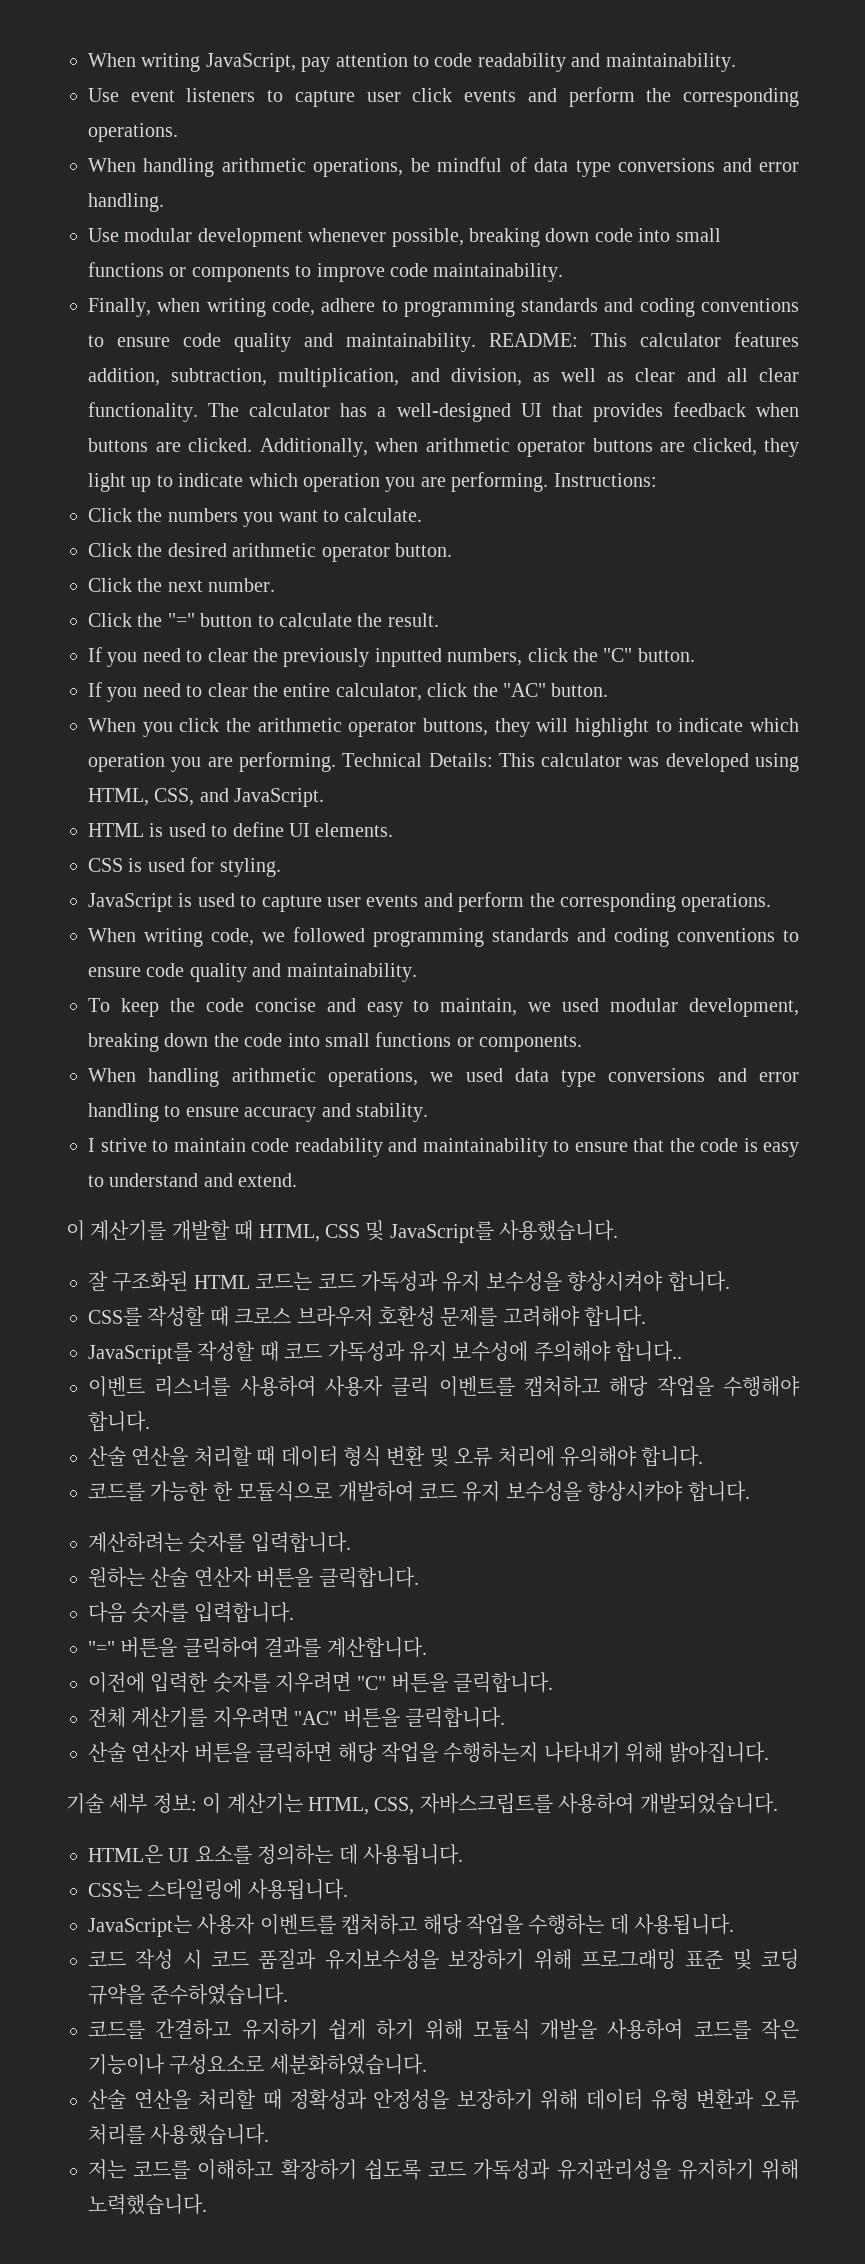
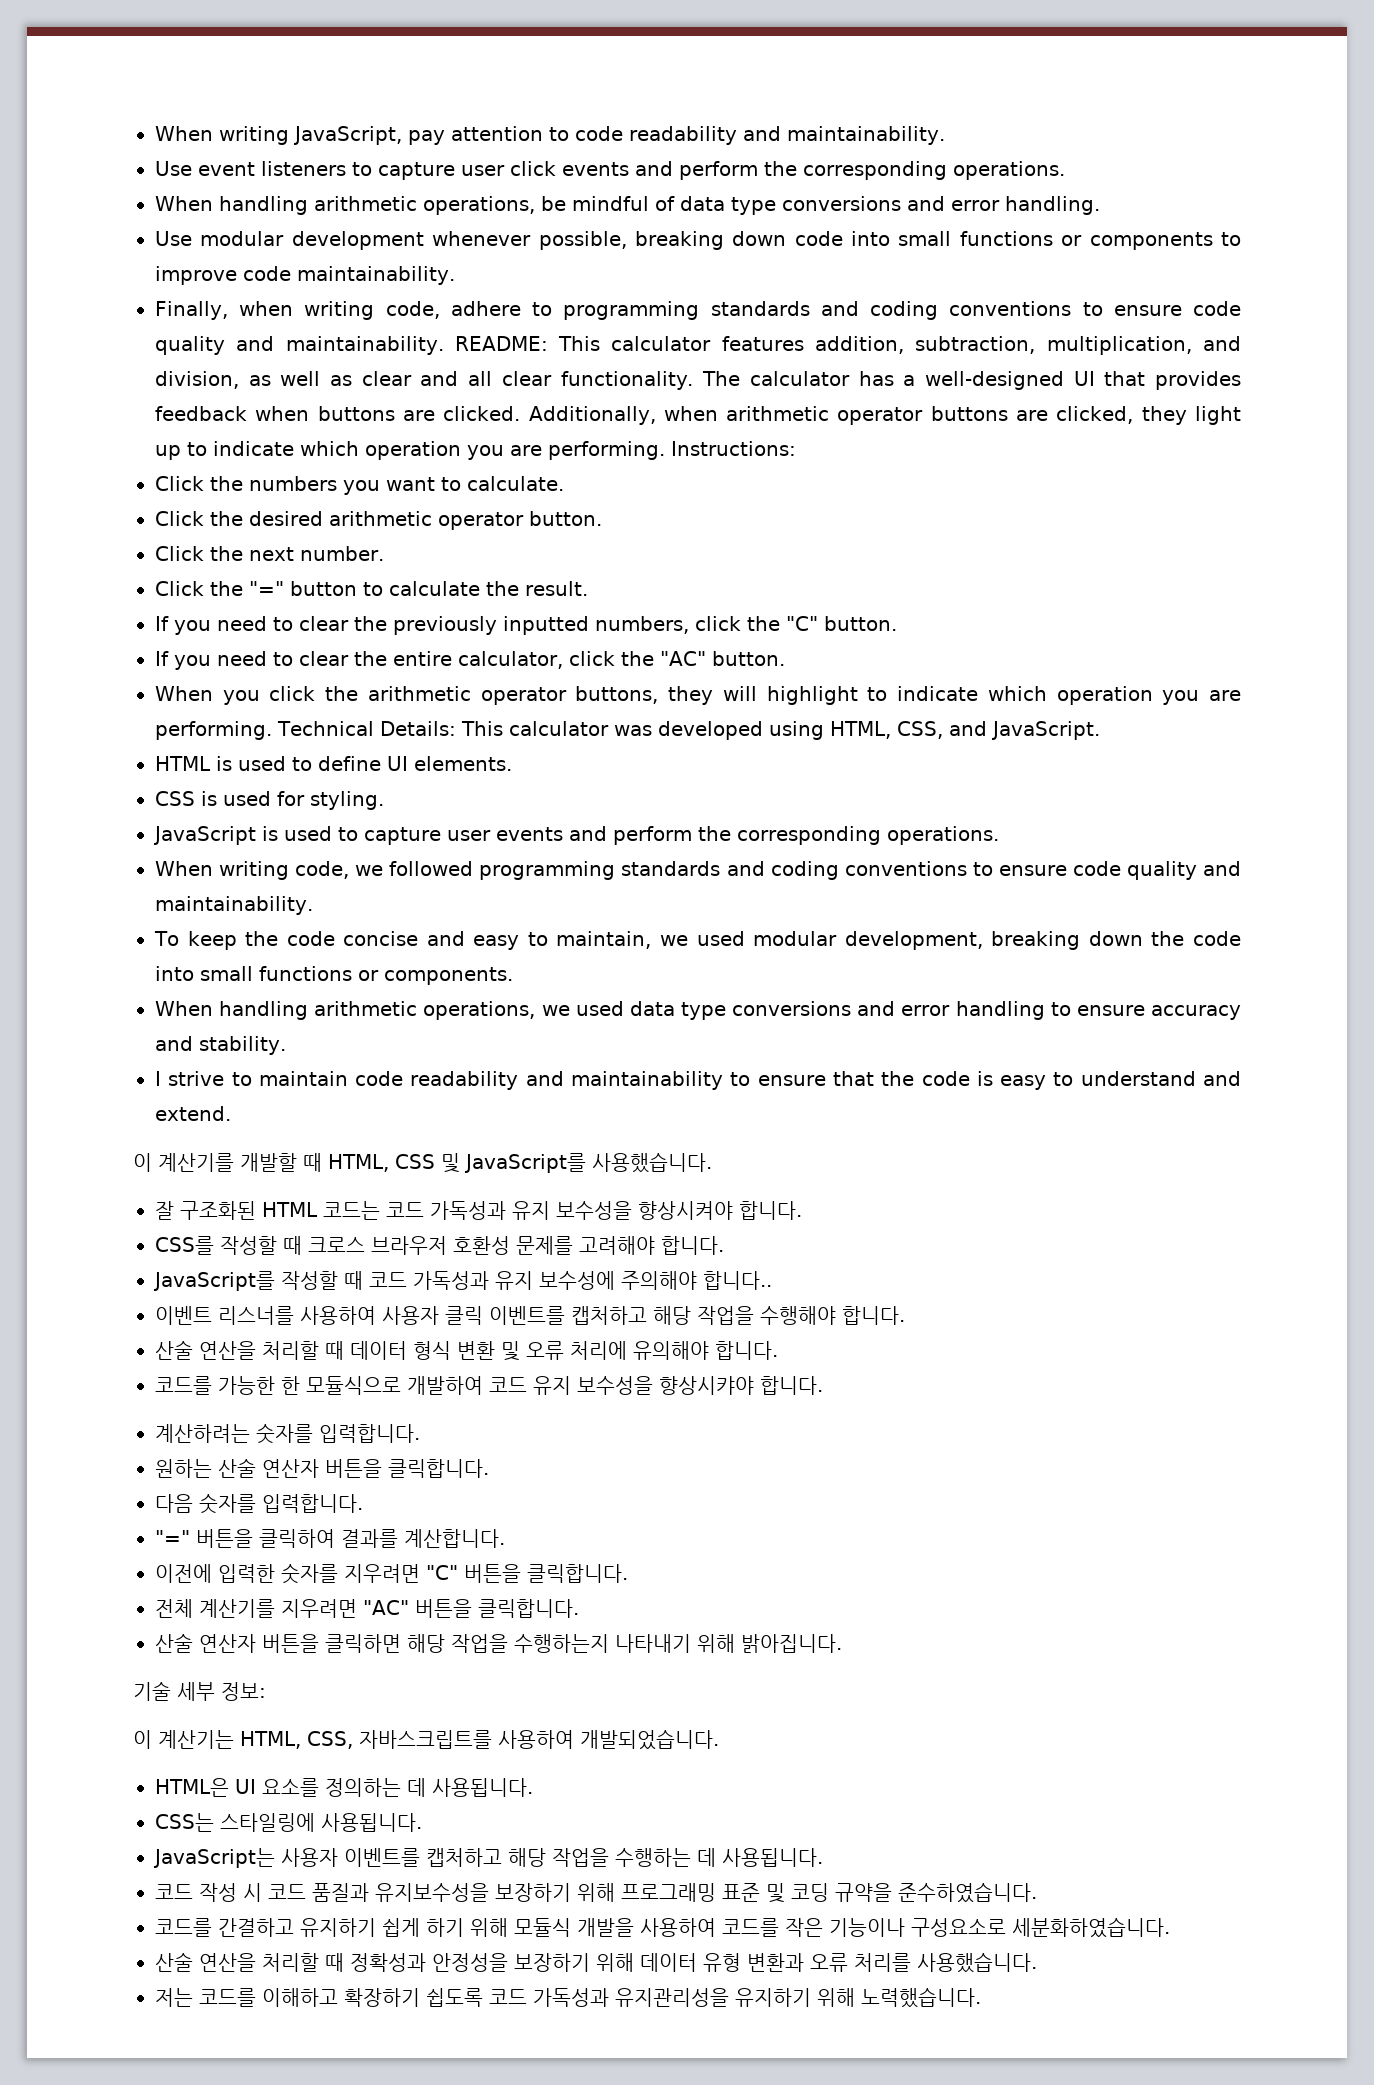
- 기술 세부 정보: 이 계산기는 HTML, CSS, 자바스크립트를 사용하여 개발되었습니다.
+ 기술 세부 정보:
+ 이 계산기는 HTML, CSS, 자바스크립트를 사용하여 개발되었습니다.

